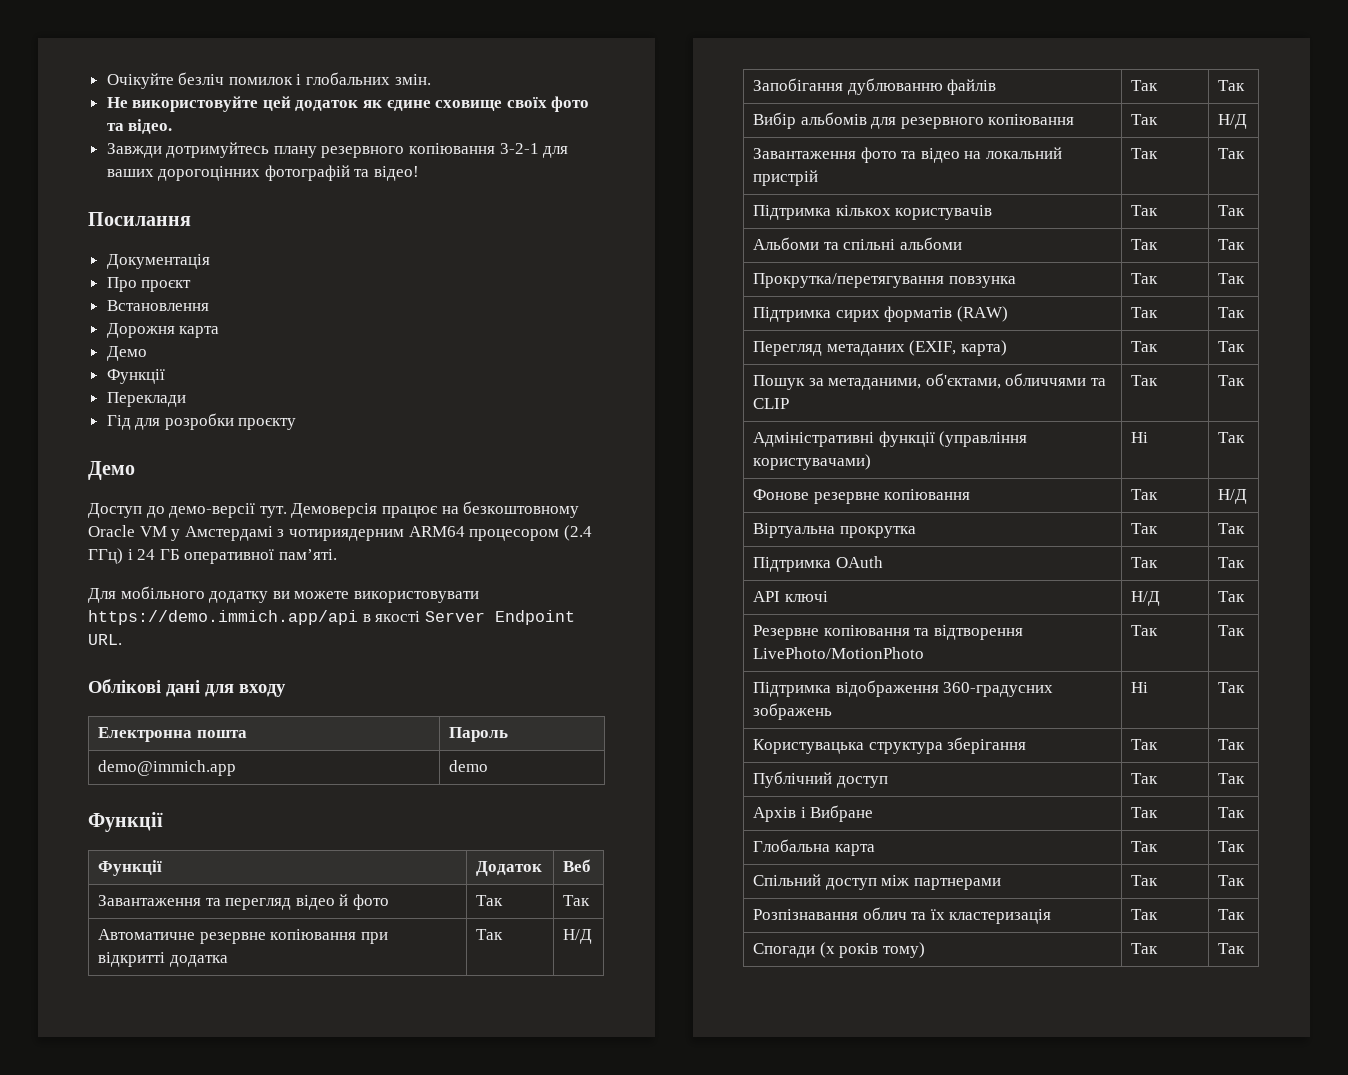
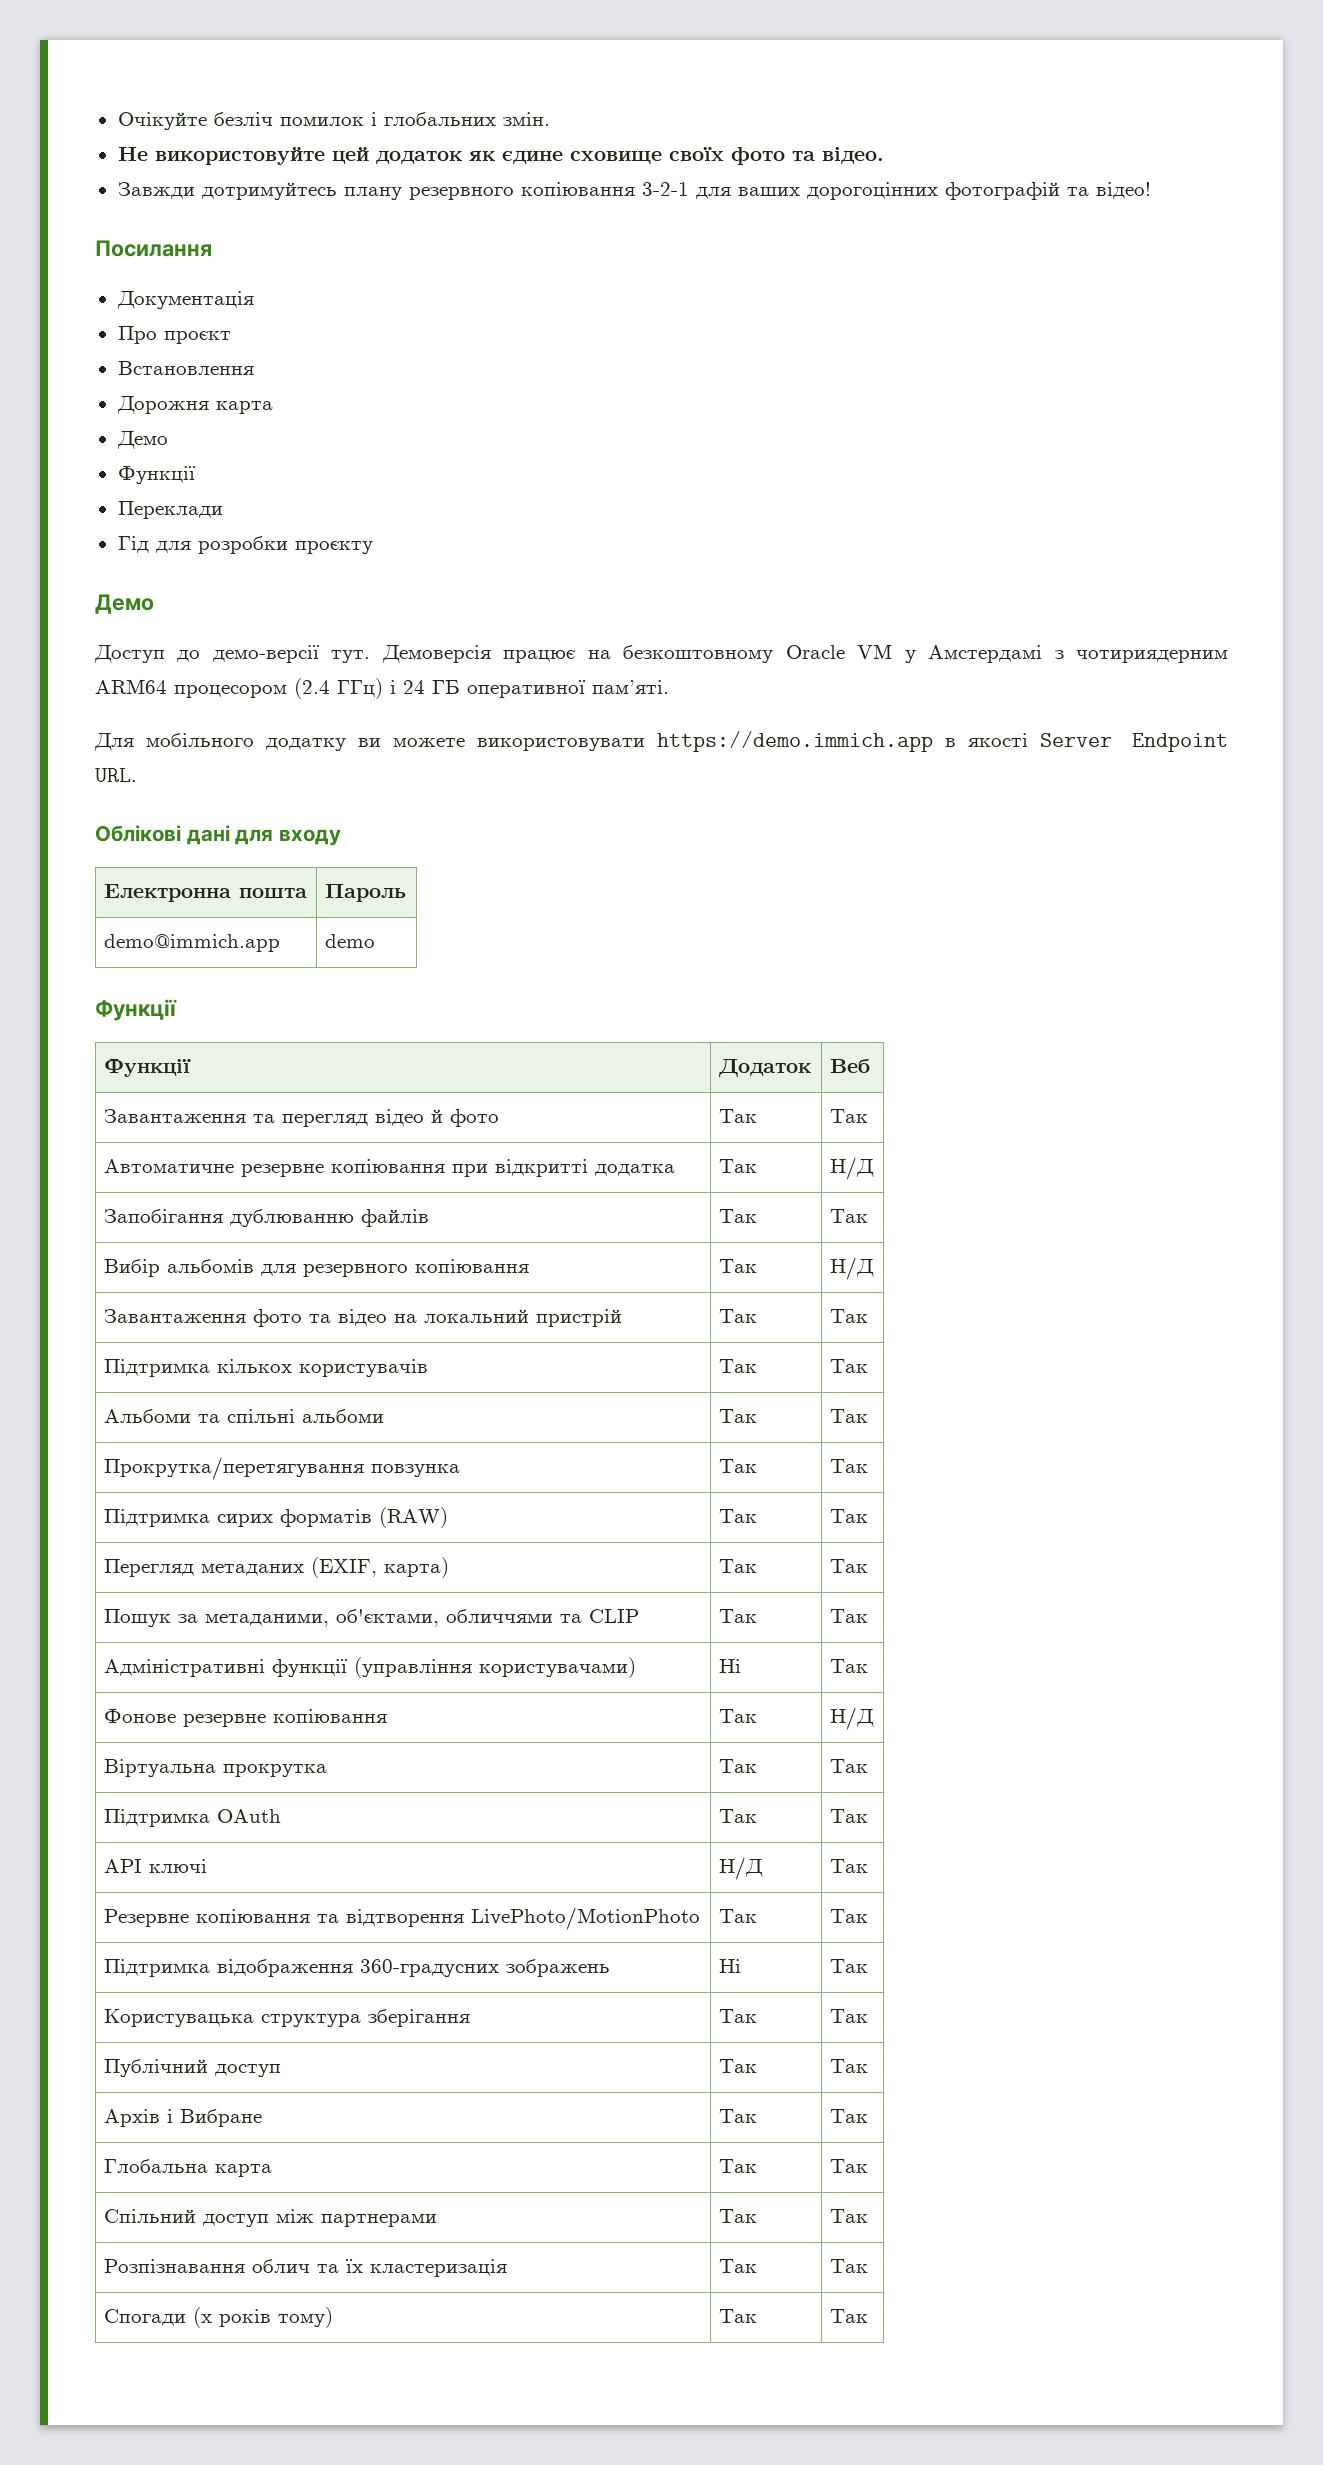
- Для мобільного додатку ви можете використовувати https://demo.immich.app/api в якості Server Endpoint URL.
+ Для мобільного додатку ви можете використовувати https://demo.immich.app в якості Server Endpoint URL.

